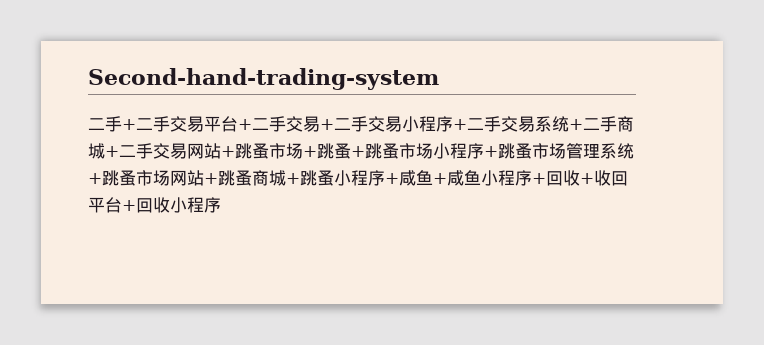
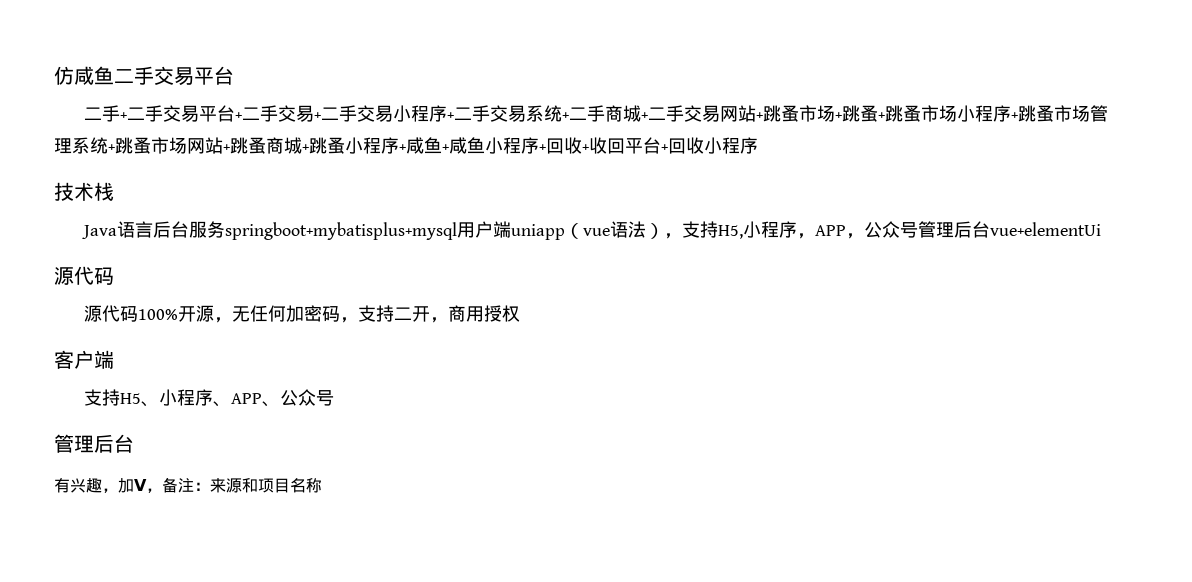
- Second-hand-trading-system
+ 仿咸鱼二手交易平台
+ 技术栈
+ Java语言后台服务springboot+mybatisplus+mysql用户端uniapp（vue语法），支持H5,小程序，APP，公众号管理后台vue+elementUi
+ 源代码
+ 源代码100%开源，无任何加密码，支持二开，商用授权
+ 客户端
+ 支持H5、小程序、APP、公众号
+ 管理后台
+ 有兴趣，加V，备注：来源和项目名称

